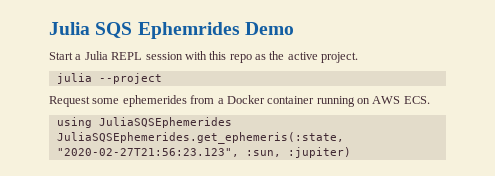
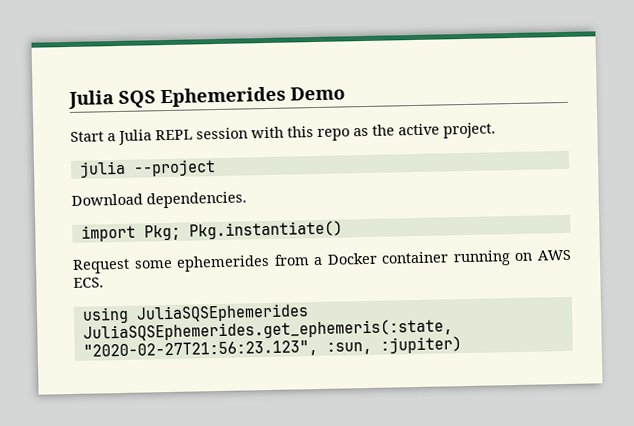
- Julia SQS Ephemrides Demo
+ Julia SQS Ephemerides Demo
+ Download dependencies.
+ import Pkg; Pkg.instantiate()

